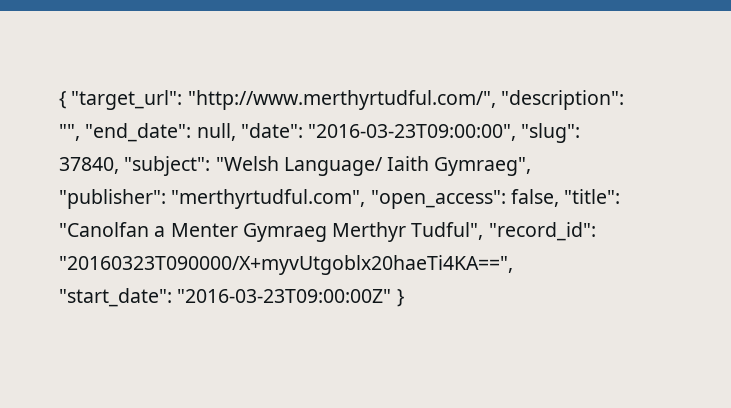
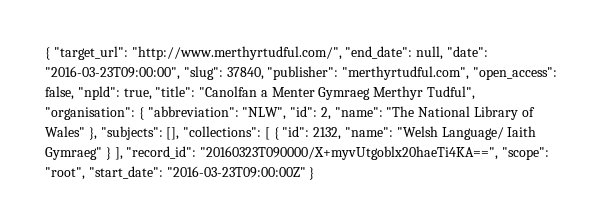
- { "target_url": "http://www.merthyrtudful.com/", "description": "", "end_date": null, "date": "2016-03-23T09:00:00", "slug": 37840, "subject": "Welsh Language/ Iaith Gymraeg", "publisher": "merthyrtudful.com", "open_access": false, "title": "Canolfan a Menter Gymraeg Merthyr Tudful", "record_id": "20160323T090000/X+myvUtgoblx20haeTi4KA==", "start_date": "2016-03-23T09:00:00Z" }
+ { "target_url": "http://www.merthyrtudful.com/", "end_date": null, "date": "2016-03-23T09:00:00", "slug": 37840, "publisher": "merthyrtudful.com", "open_access": false, "npld": true, "title": "Canolfan a Menter Gymraeg Merthyr Tudful", "organisation": { "abbreviation": "NLW", "id": 2, "name": "The National Library of Wales" }, "subjects": [], "collections": [ { "id": 2132, "name": "Welsh Language/ Iaith Gymraeg" } ], "record_id": "20160323T090000/X+myvUtgoblx20haeTi4KA==", "scope": "root", "start_date": "2016-03-23T09:00:00Z" }

